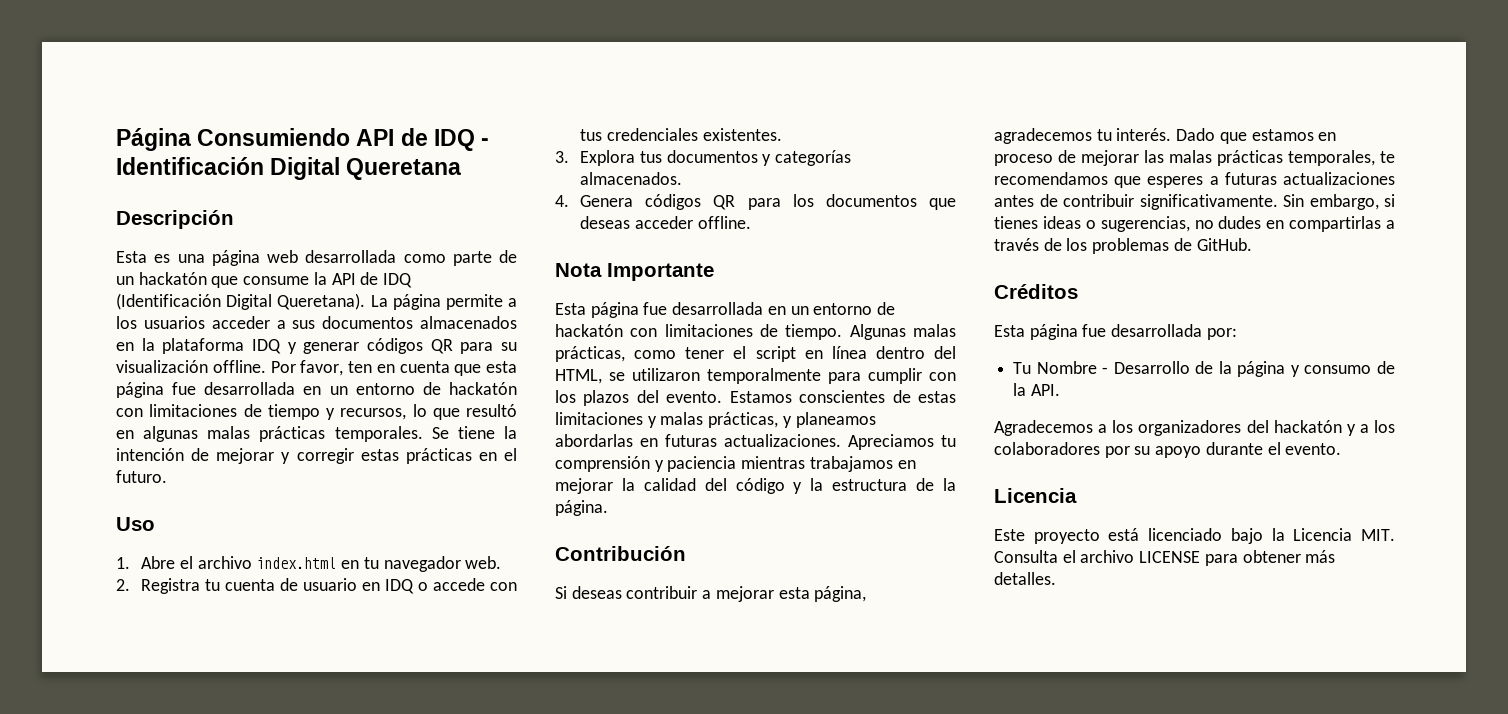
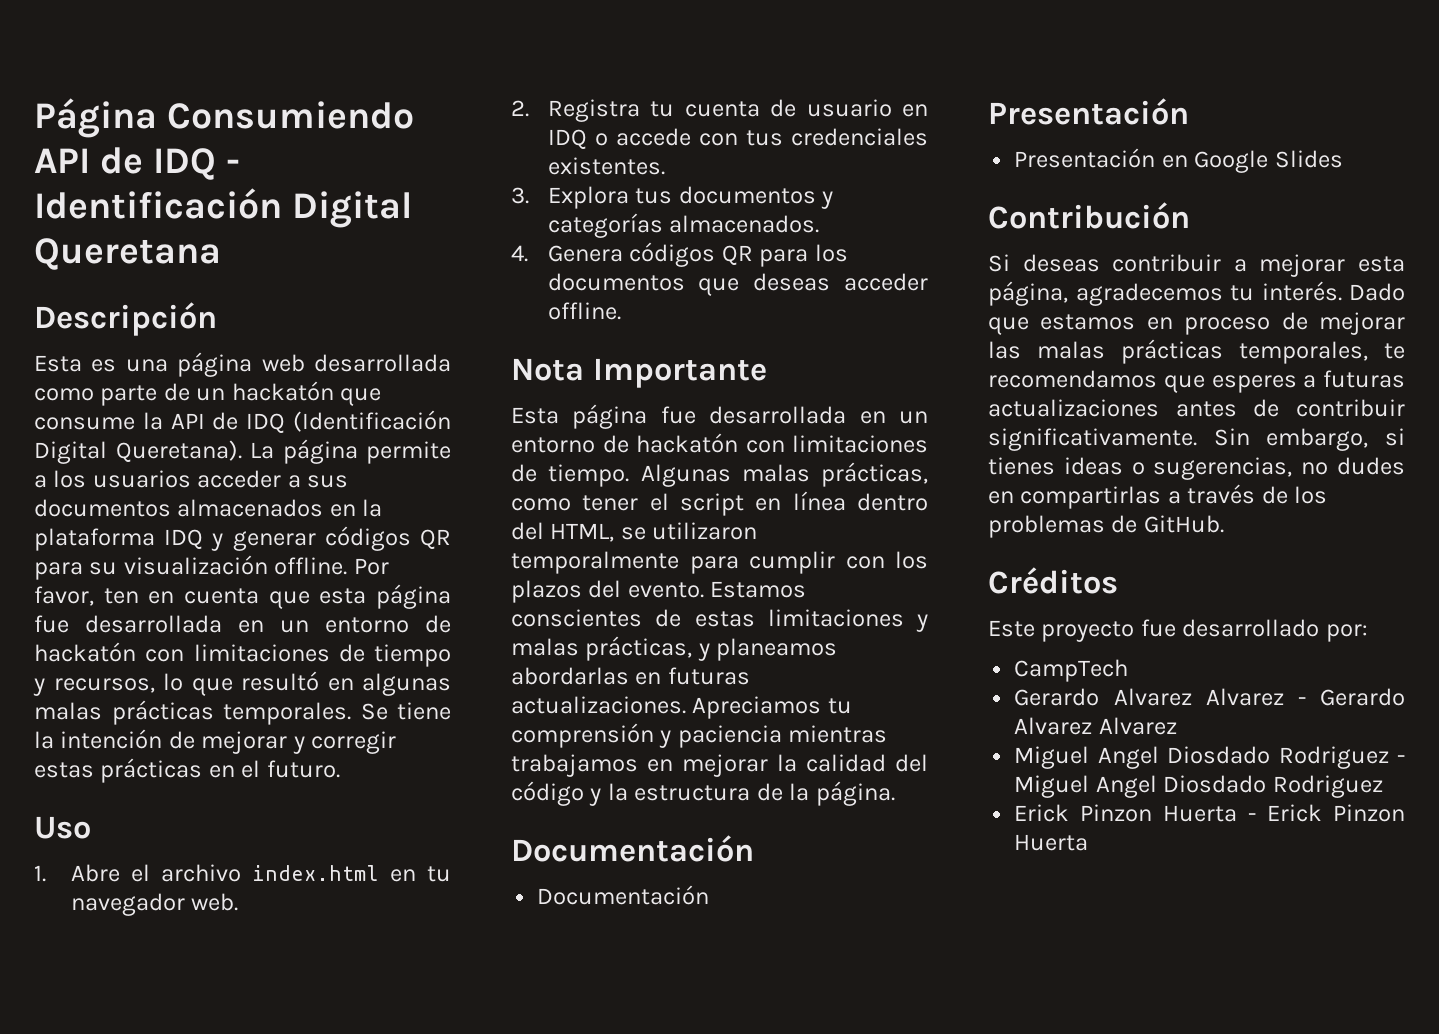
  Apreciamos tu comprensión y paciencia mientras trabajamos en mejorar la calidad del código y la estructura de la página.
+ Documentación
+ Documentación
+ Presentación
+ Presentación en Google Slides
- Esta página fue desarrollada por:
- Tu Nombre - Desarrollo de la página y consumo de la API.
- Agradecemos a los organizadores del hackatón y a los colaboradores por su apoyo durante el evento.
- Licencia
- Este proyecto está licenciado bajo la Licencia MIT. Consulta el archivo LICENSE para obtener más detalles.
+ Este proyecto fue desarrollado por:
+ CampTech
+ Gerardo Alvarez Alvarez - Gerardo Alvarez Alvarez
+ Miguel Angel Diosdado Rodriguez - Miguel Angel Diosdado Rodriguez
+ Erick Pinzon Huerta - Erick Pinzon Huerta

